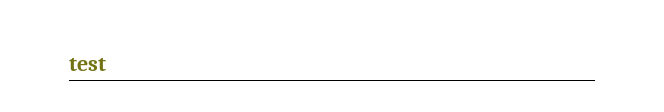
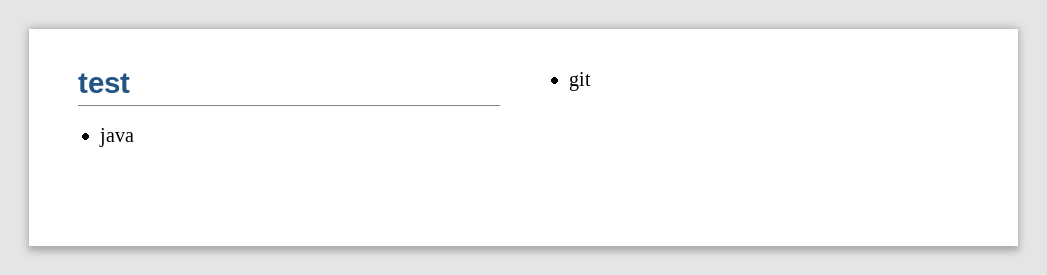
+ java
+ git

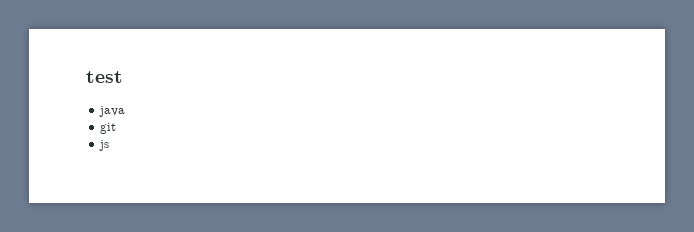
+ js

